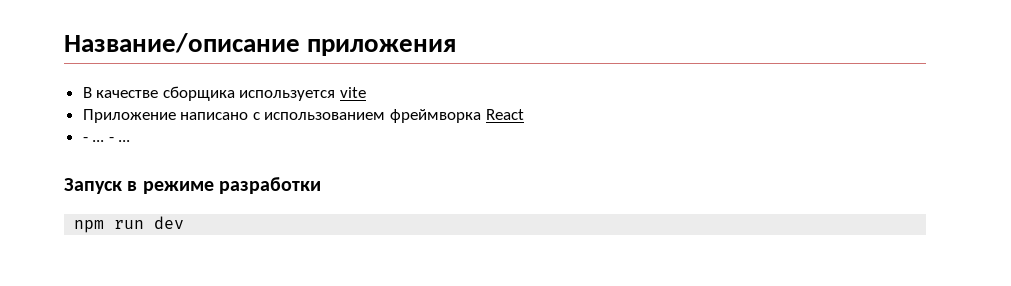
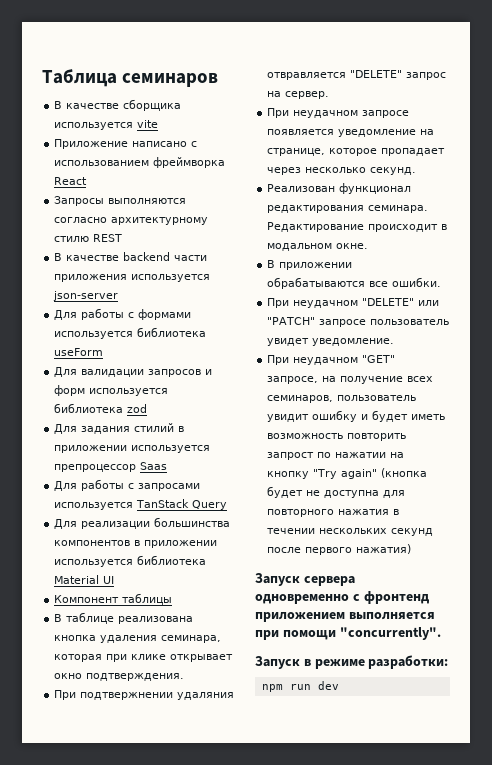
- Название/описание приложения
+ Таблица семинаров
- - ... - ...
+ Запросы выполняются согласно архитектурному стилю REST
+ В качестве backend части приложения используется json-server
+ Для работы с формами используется библиотека useForm
+ Для валидации запросов и форм используется библиотека zod
+ Для задания стилий в приложении используется препроцессор Saas
+ Для работы с запросами используется TanStack Query
+ Для реализации большинства компонентов в приложении используется библиотека Material UI
+ Компонент таблицы
+ В таблице реализована кнопка удаления семинара, которая при клике открывает окно подтверждения.
+ При подтвержнении удаляния отвравляется "DELETE" запрос на сервер.
+ При неудачном запросе появляется уведомление на странице, которое пропадает через несколько секунд.
+ Реализован функционал редактирования семинара. Редактирование происходит в модальном окне.
+ В приложении обрабатываются все ошибки.
+ При неудачном "DELETE" или "PATCH" запросе пользователь увидет уведомление.
+ При неудачном "GET" запросе, на получение всех семинаров, пользователь увидит ошибку и будет иметь возможность повторить запрост по нажатии на кнопку "Try again" (кнопка будет не доступна для повторного нажатия в течении нескольких секунд после первого нажатия)
+ Запуск сервера одновременно c фронтенд приложением выполняется при помощи "concurrently".
- Запуск в режиме разработки
+ Запуск в режиме разработки:

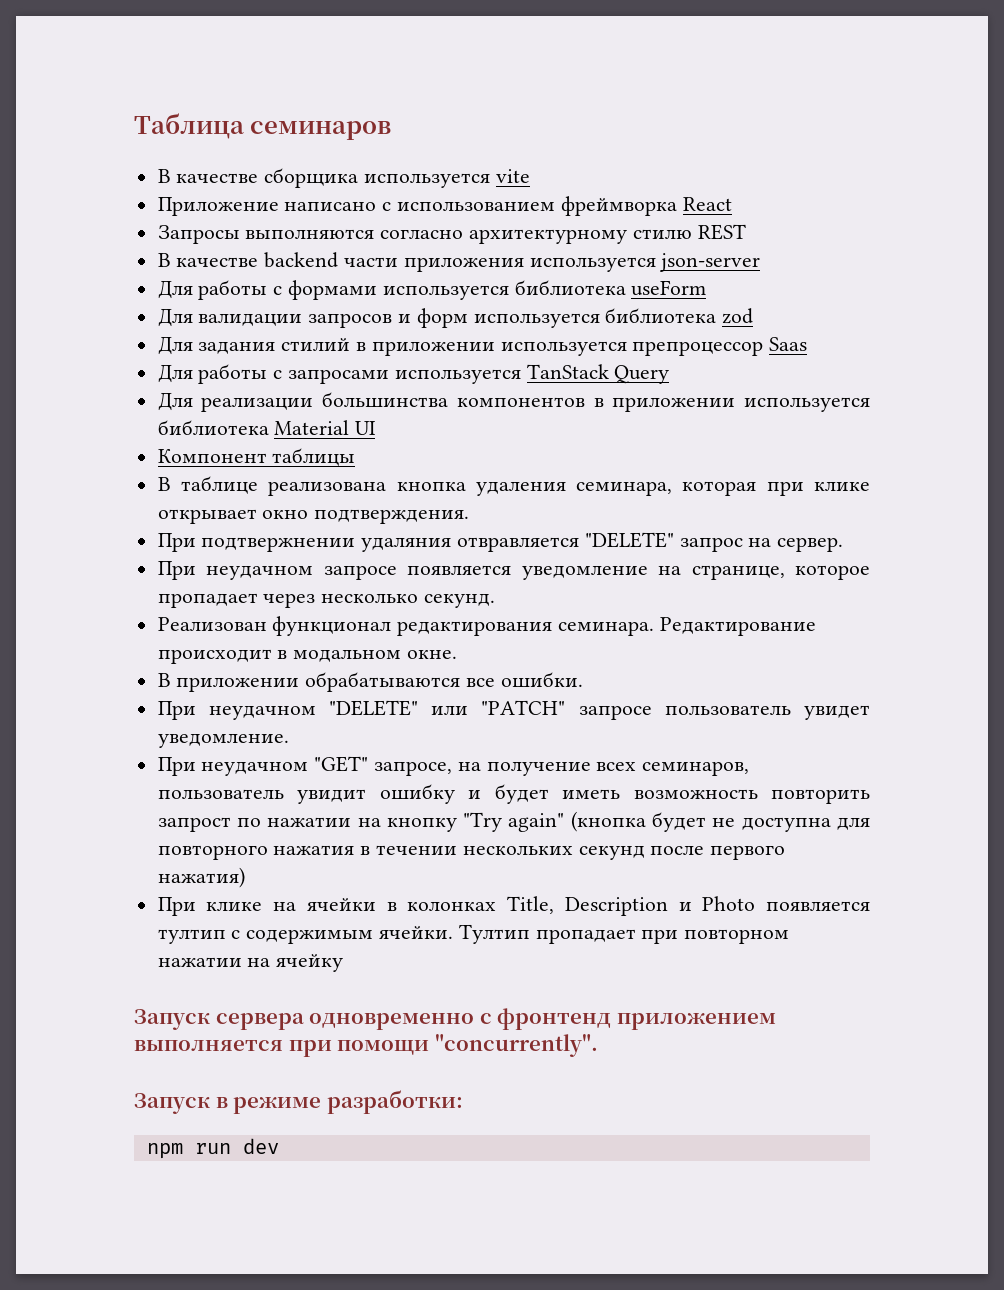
+ При клике на ячейки в колонках Title, Description и Photo появляется тултип с содержимым ячейки. Тултип пропадает при повторном нажатии на ячейку

